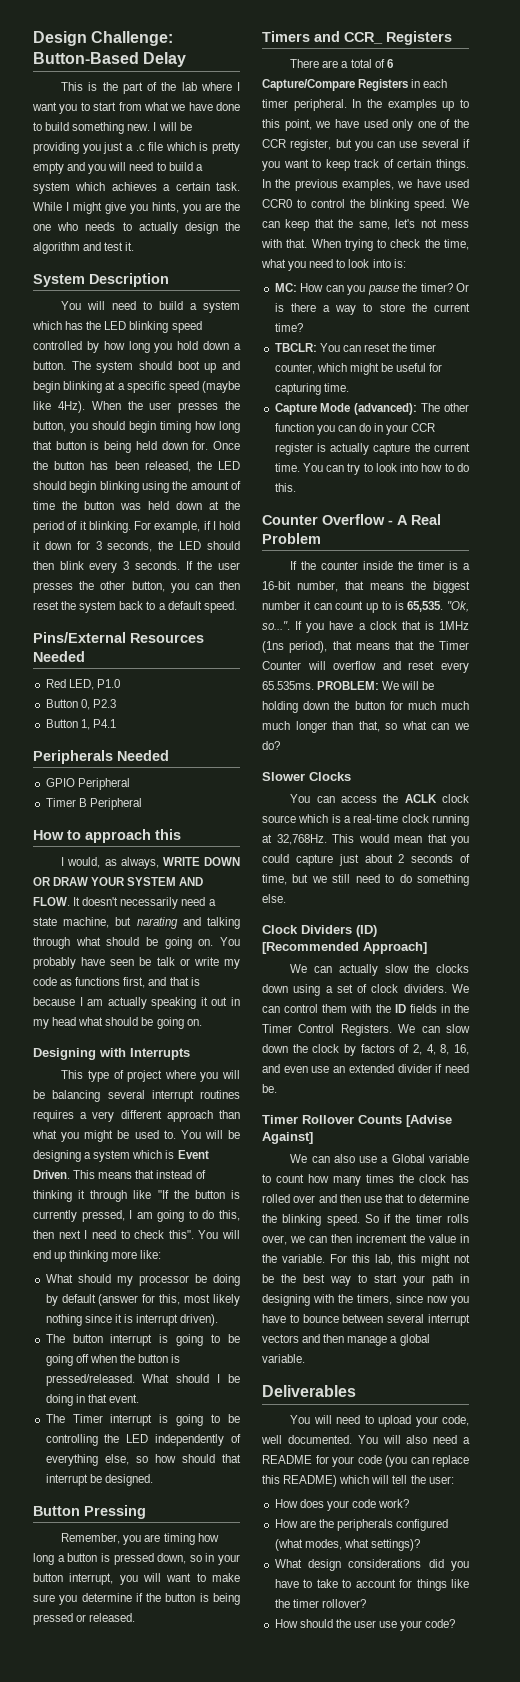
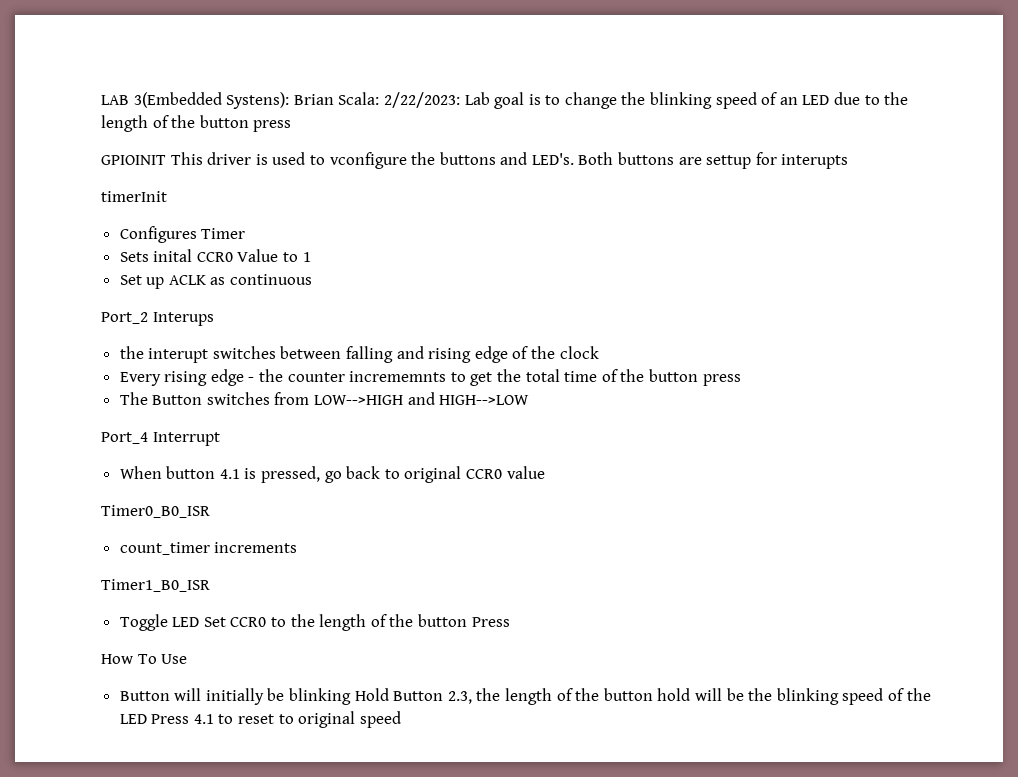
- Design Challenge: Button-Based Delay
- This is the part of the lab where I want you to start from what we have done to build something new. I will be providing you just a .c file which is pretty empty and you will need to build a system which achieves a certain task. While I might give you hints, you are the one who needs to actually design the algorithm and test it.
- System Description
- You will need to build a system which has the LED blinking speed controlled by how long you hold down a button. The system should boot up and begin blinking at a specific speed (maybe like 4Hz). When the user presses the button, you should begin timing how long that button is being held down for. Once the button has been released, the LED should begin blinking using the amount of time the button was held down at the period of it blinking. For example, if I hold it down for 3 seconds, the LED should then blink every 3 seconds. If the user presses the other button, you can then reset the system back to a default speed.
- Pins/External Resources Needed
- Red LED, P1.0
- Button 0, P2.3
- Button 1, P4.1
- Peripherals Needed
- GPIO Peripheral
- Timer B Peripheral
- How to approach this
- I would, as always, WRITE DOWN OR DRAW YOUR SYSTEM AND FLOW. It doesn't necessarily need a state machine, but narating and talking through what should be going on. You probably have seen be talk or write my code as functions first, and that is because I am actually speaking it out in my head what should be going on.
- Designing with Interrupts
- This type of project where you will be balancing several interrupt routines requires a very different approach than what you might be used to. You will be designing a system which is Event Driven. This means that instead of thinking it through like "If the button is currently pressed, I am going to do this, then next I need to check this". You will end up thinking more like:
- What should my processor be doing by default (answer for this, most likely nothing since it is interrupt driven).
- The button interrupt is going to be going off when the button is pressed/released. What should I be doing in that event.
- The Timer interrupt is going to be controlling the LED independently of everything else, so how should that interrupt be designed.
- Button Pressing
- Remember, you are timing how long a button is pressed down, so in your button interrupt, you will want to make sure you determine if the button is being pressed or released.
- Timers and CCR_ Registers
- There are a total of 6 Capture/Compare Registers in each timer peripheral. In the examples up to this point, we have used only one of the CCR register, but you can use several if you want to keep track of certain things. In the previous examples, we have used CCR0 to control the blinking speed. We can keep that the same, let's not mess with that. When trying to check the time, what you need to look into is:
- MC: How can you pause the timer? Or is there a way to store the current time?
- TBCLR: You can reset the timer counter, which might be useful for capturing time.
- Capture Mode (advanced): The other function you can do in your CCR register is actually capture the current time. You can try to look into how to do this.
- Counter Overflow - A Real Problem
- If the counter inside the timer is a 16-bit number, that means the biggest number it can count up to is 65,535. "Ok, so...". If you have a clock that is 1MHz (1ns period), that means that the Timer Counter will overflow and reset every 65.535ms. PROBLEM: We will be holding down the button for much much much longer than that, so what can we do?
- Slower Clocks
- You can access the ACLK clock source which is a real-time clock running at 32,768Hz. This would mean that you could capture just about 2 seconds of time, but we still need to do something else.
- Clock Dividers (ID) [Recommended Approach]
- We can actually slow the clocks down using a set of clock dividers. We can control them with the ID fields in the Timer Control Registers. We can slow down the clock by factors of 2, 4, 8, 16, and even use an extended divider if need be.
- Timer Rollover Counts [Advise Against]
- We can also use a Global variable to count how many times the clock has rolled over and then use that to determine the blinking speed. So if the timer rolls over, we can then increment the value in the variable. For this lab, this might not be the best way to start your path in designing with the timers, since now you have to bounce between several interrupt vectors and then manage a global variable.
- Deliverables
- You will need to upload your code, well documented. You will also need a README for your code (you can replace this README) which will tell the user:
- How does your code work?
- How are the peripherals configured (what modes, what settings)?
- What design considerations did you have to take to account for things like the timer rollover?
- How should the user use your code?
+ LAB 3(Embedded Systens): Brian Scala: 2/22/2023: Lab goal is to change the blinking speed of an LED due to the length of the button press
+ GPIOINIT This driver is used to vconfigure the buttons and LED's. Both buttons are settup for interupts
+ timerInit
+ Configures Timer
+ Sets inital CCR0 Value to 1
+ Set up ACLK as continuous
+ Port_2 Interups
+ the interupt switches between falling and rising edge of the clock
+ Every rising edge - the counter incrememnts to get the total time of the button press
+ The Button switches from LOW-->HIGH and HIGH-->LOW
+ Port_4 Interrupt
+ When button 4.1 is pressed, go back to original CCR0 value
+ Timer0_B0_ISR
+ count_timer increments
+ Timer1_B0_ISR
+ Toggle LED Set CCR0 to the length of the button Press
+ How To Use
+ Button will initially be blinking Hold Button 2.3, the length of the button hold will be the blinking speed of the LED Press 4.1 to reset to original speed

